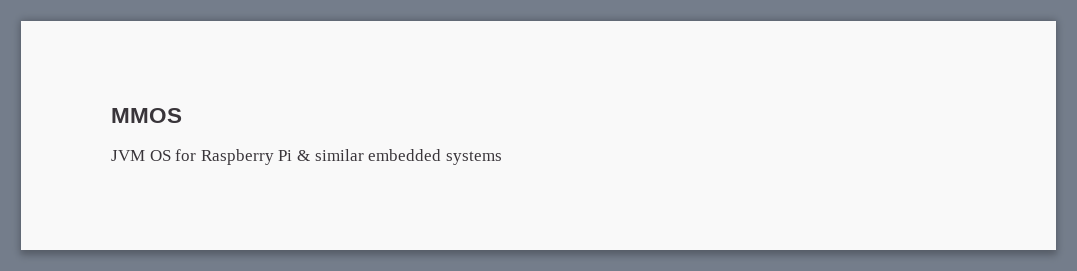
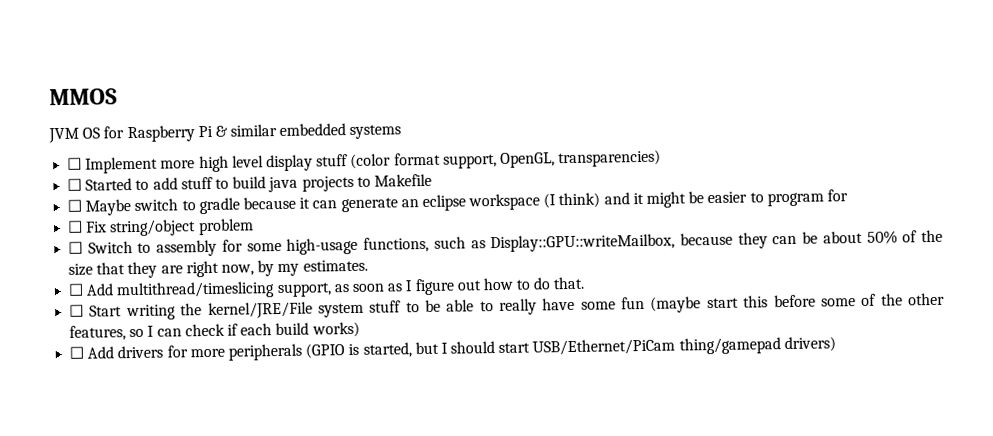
+ ☐ Implement more high level display stuff (color format support, OpenGL, transparencies)
+ ☐ Started to add stuff to build java projects to Makefile
+ ☐ Maybe switch to gradle because it can generate an eclipse workspace (I think) and it might be easier to program for
+ ☐ Fix string/object problem
+ ☐ Switch to assembly for some high-usage functions, such as Display::GPU::writeMailbox, because they can be about 50% of the size that they are right now, by my estimates.
+ ☐ Add multithread/timeslicing support, as soon as I figure out how to do that.
+ ☐ Start writing the kernel/JRE/File system stuff to be able to really have some fun (maybe start this before some of the other features, so I can check if each build works)
+ ☐ Add drivers for more peripherals (GPIO is started, but I should start USB/Ethernet/PiCam thing/gamepad drivers)

